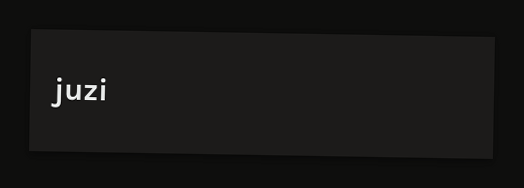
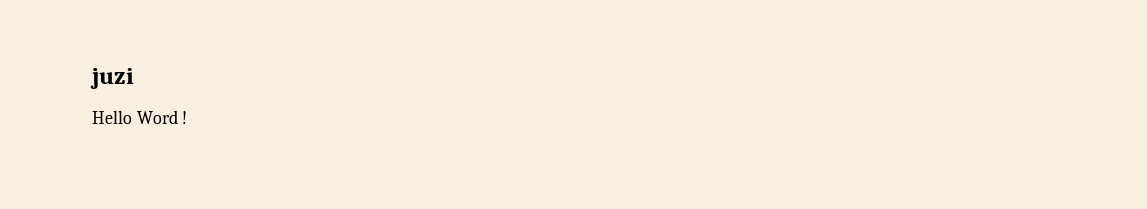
+ Hello Word !

